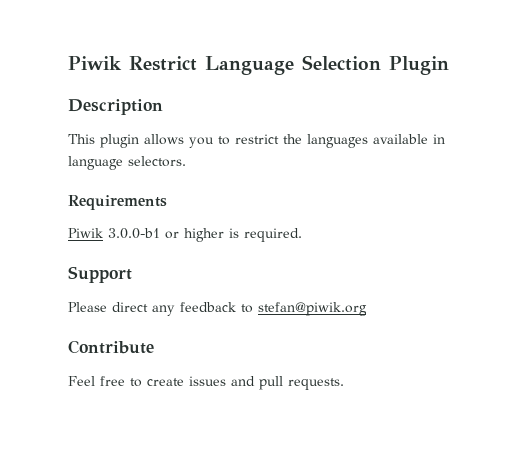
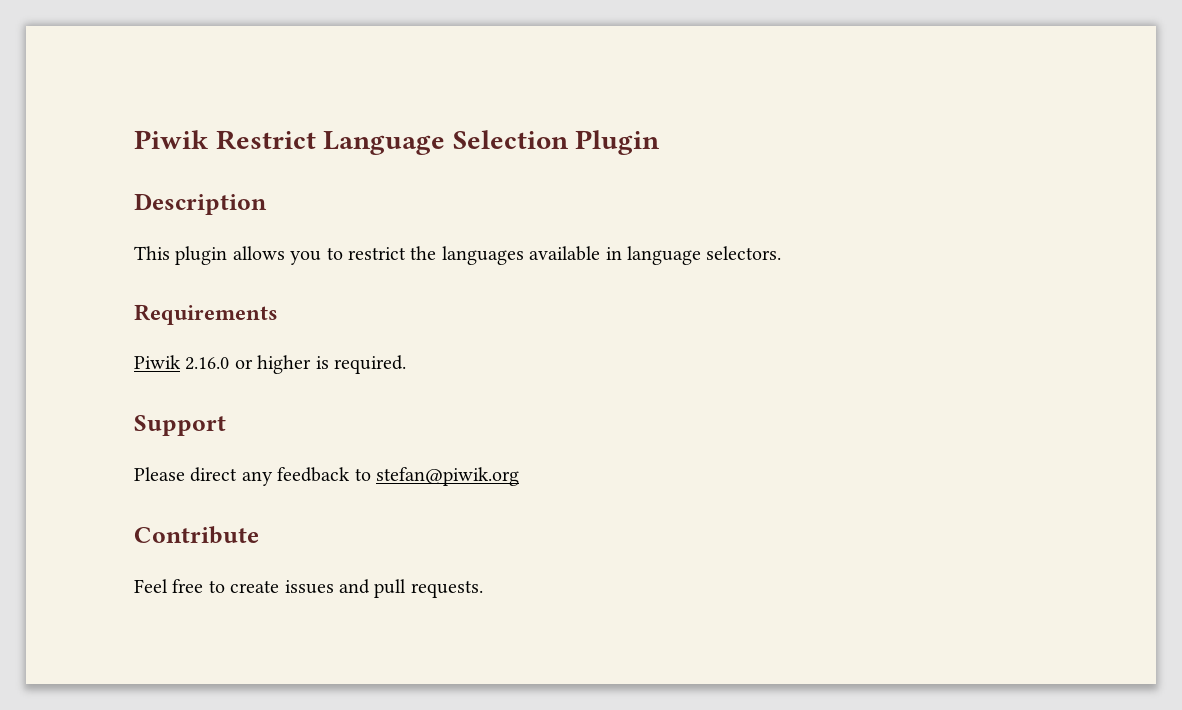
- Piwik 3.0.0-b1 or higher is required.
+ Piwik 2.16.0 or higher is required.

